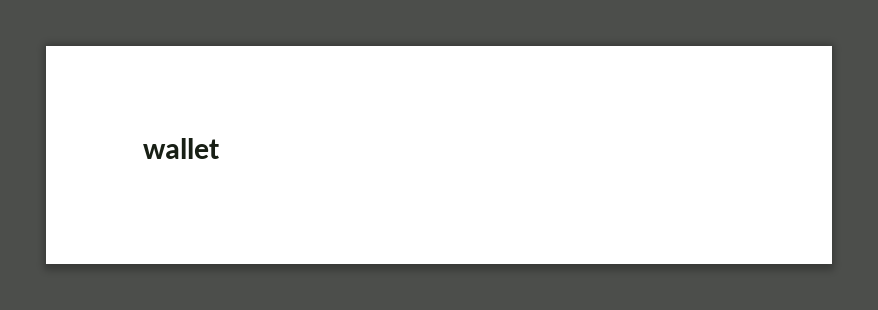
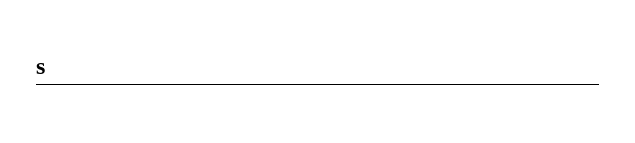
- wallet
+ s

